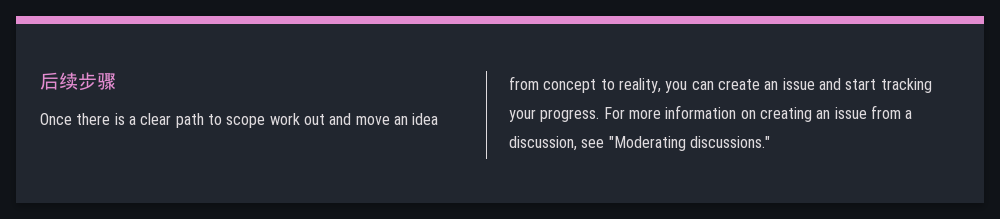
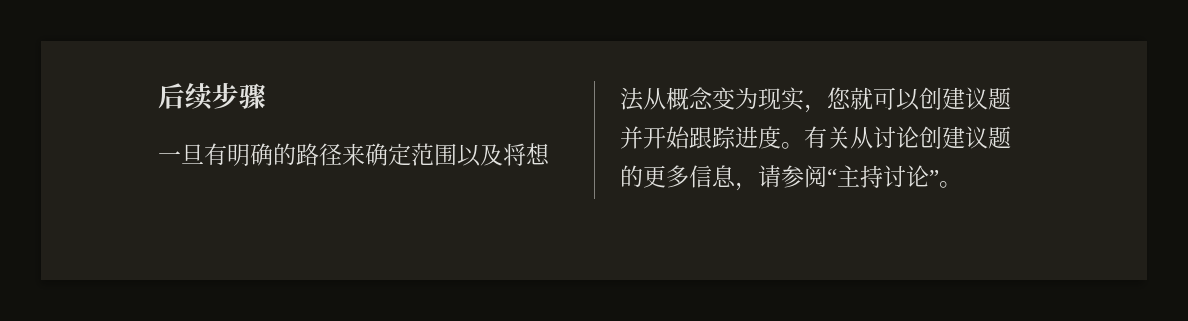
- Once there is a clear path to scope work out and move an idea from concept to reality, you can create an issue and start tracking your progress. For more information on creating an issue from a discussion, see "Moderating discussions."
+ 一旦有明确的路径来确定范围以及将想法从概念变为现实，您就可以创建议题并开始跟踪进度。有关从讨论创建议题的更多信息，请参阅“主持讨论”。

